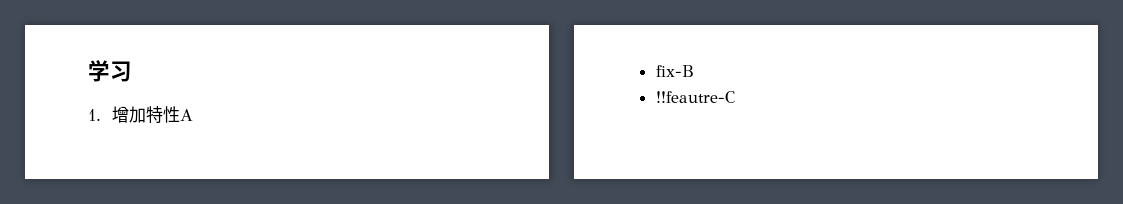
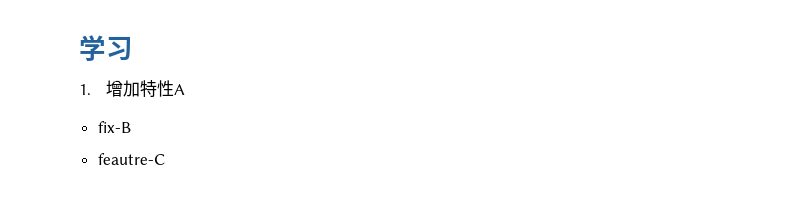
- !!feautre-C
+ feautre-C

